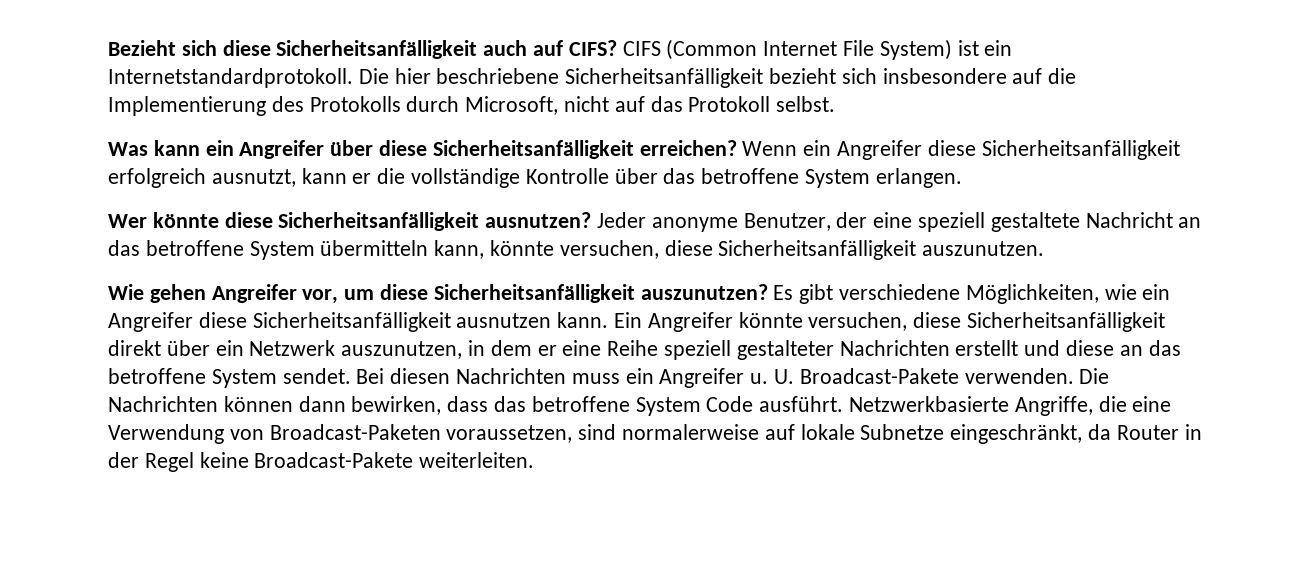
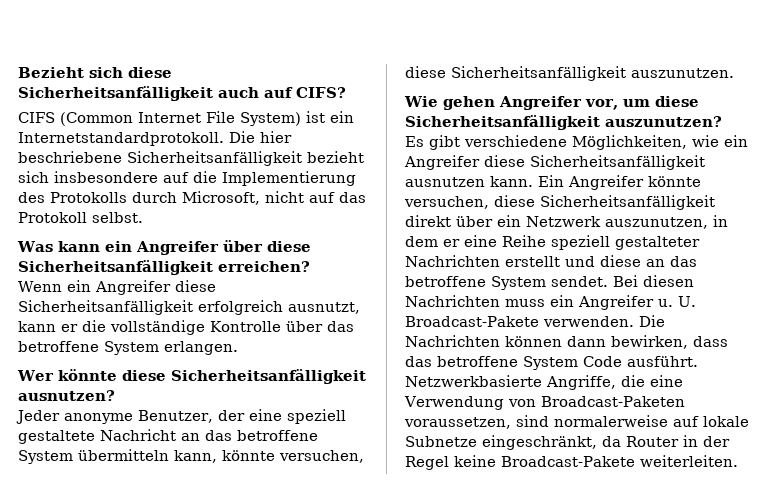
- Bezieht sich diese Sicherheitsanfälligkeit auch auf CIFS? CIFS (Common Internet File System) ist ein Internetstandardprotokoll.
+ Bezieht sich diese Sicherheitsanfälligkeit auch auf CIFS?
+ CIFS (Common Internet File System) ist ein Internetstandardprotokoll.
- Was kann ein Angreifer über diese Sicherheitsanfälligkeit erreichen? Wenn ein Angreifer diese Sicherheitsanfälligkeit erfolgreich ausnutzt, kann er die vollständige Kontrolle über das betroffene System erlangen.
+ Was kann ein Angreifer über diese Sicherheitsanfälligkeit erreichen?
+ Wenn ein Angreifer diese Sicherheitsanfälligkeit erfolgreich ausnutzt, kann er die vollständige Kontrolle über das betroffene System erlangen.
- Wer könnte diese Sicherheitsanfälligkeit ausnutzen? Jeder anonyme Benutzer, der eine speziell gestaltete Nachricht an das betroffene System übermitteln kann, könnte versuchen, diese Sicherheitsanfälligkeit auszunutzen.
+ Wer könnte diese Sicherheitsanfälligkeit ausnutzen?
+ Jeder anonyme Benutzer, der eine speziell gestaltete Nachricht an das betroffene System übermitteln kann, könnte versuchen, diese Sicherheitsanfälligkeit auszunutzen.
- Wie gehen Angreifer vor, um diese Sicherheitsanfälligkeit auszunutzen? Es gibt verschiedene Möglichkeiten, wie ein Angreifer diese Sicherheitsanfälligkeit ausnutzen kann.
+ Wie gehen Angreifer vor, um diese Sicherheitsanfälligkeit auszunutzen?
+ Es gibt verschiedene Möglichkeiten, wie ein Angreifer diese Sicherheitsanfälligkeit ausnutzen kann.

